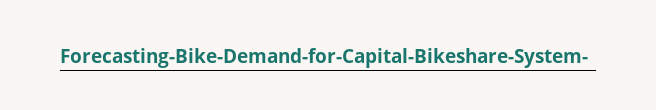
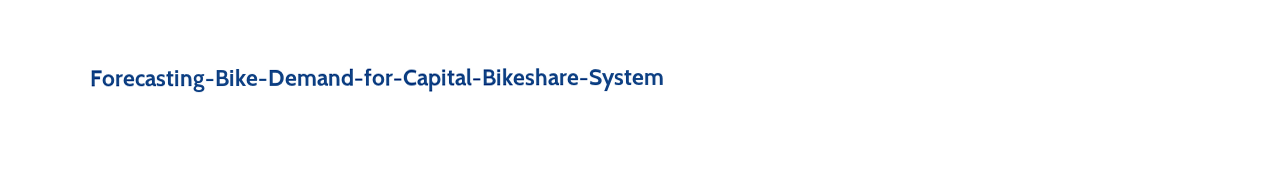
- Forecasting-Bike-Demand-for-Capital-Bikeshare-System-
+ Forecasting-Bike-Demand-for-Capital-Bikeshare-System

